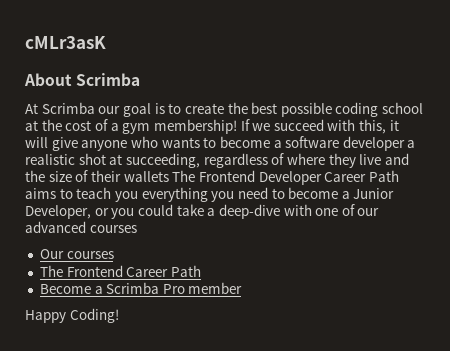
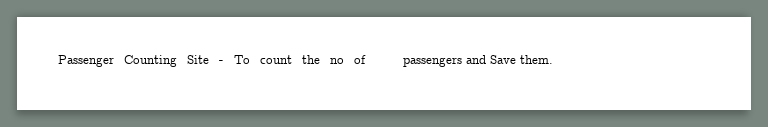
- cMLr3asK
- About Scrimba
- At Scrimba our goal is to create the best possible coding school at the cost of a gym membership! If we succeed with this, it will give anyone who wants to become a software developer a realistic shot at succeeding, regardless of where they live and the size of their wallets The Frontend Developer Career Path aims to teach you everything you need to become a Junior Developer, or you could take a deep-dive with one of our advanced courses
- Our courses
- The Frontend Career Path
- Become a Scrimba Pro member
- Happy Coding!
+ Passenger Counting Site - To count the no of passengers and Save them.

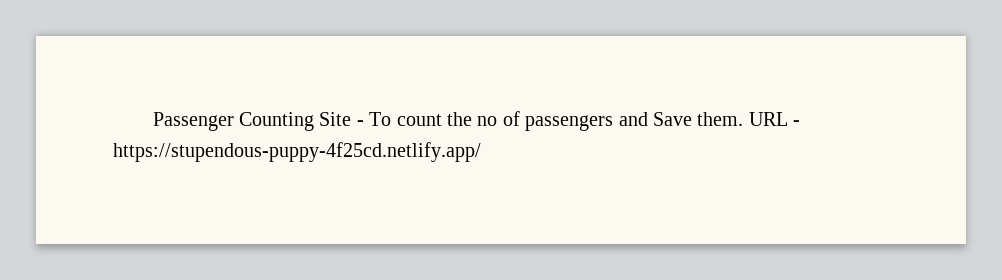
+ URL - https://stupendous-puppy-4f25cd.netlify.app/

